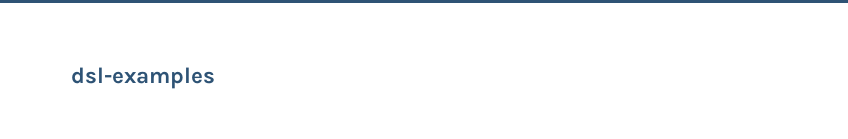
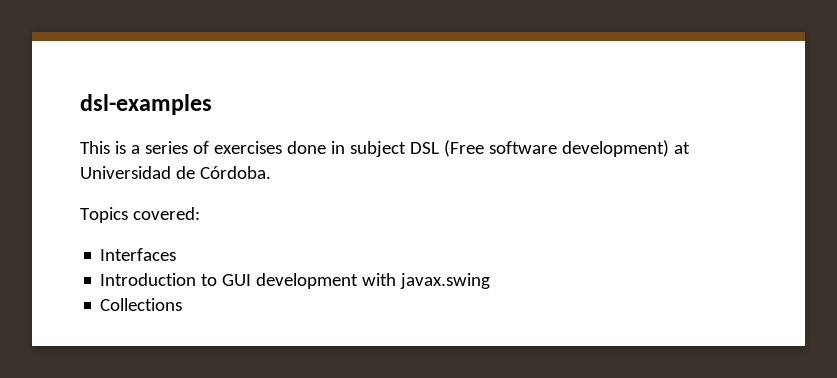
+ This is a series of exercises done in subject DSL (Free software development) at Universidad de Córdoba.
+ Topics covered:
+ Interfaces
+ Introduction to GUI development with javax.swing
+ Collections

